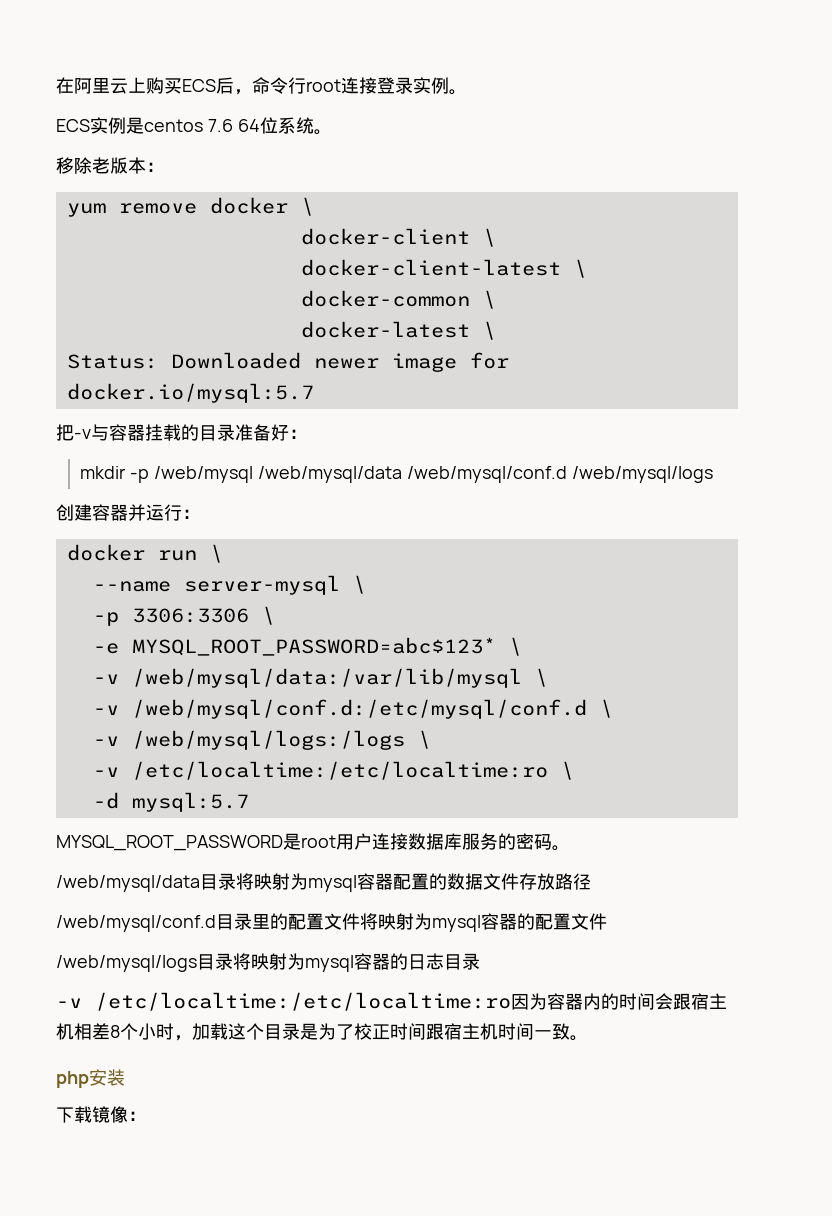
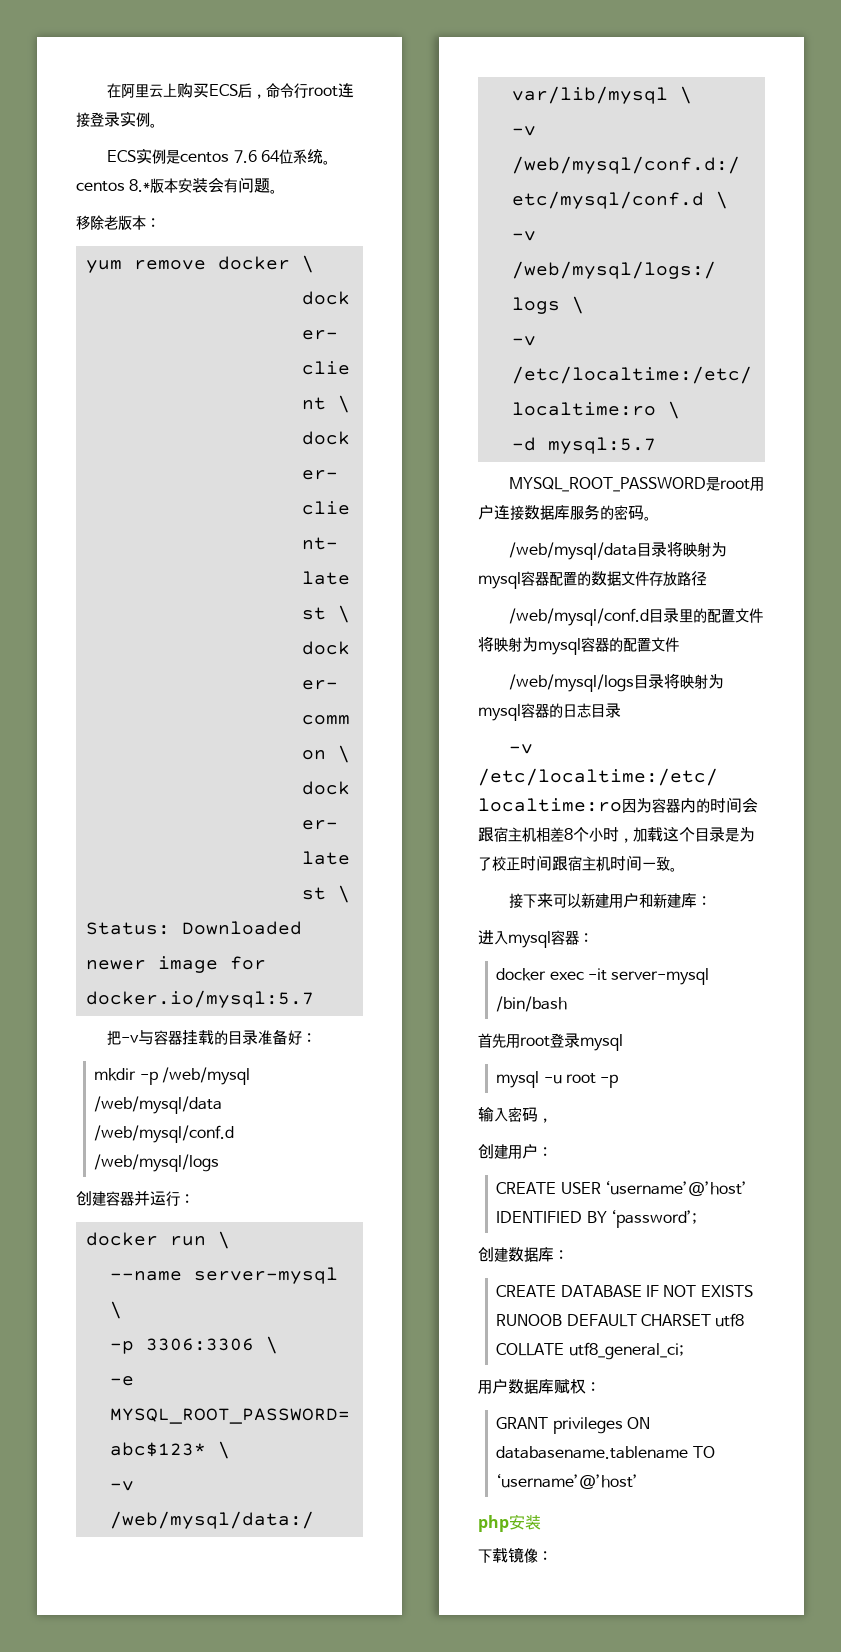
- ECS实例是centos 7.6 64位系统。
+ ECS实例是centos 7.6 64位系统。centos 8.*版本安装会有问题。
+ 接下来可以新建用户和新建库：
+ 进入mysql容器：
+ docker exec -it server-mysql /bin/bash
+ 首先用root登录mysql
+ mysql -u root -p
+ 输入密码，
+ 创建用户：
+ CREATE USER ‘username’@’host’ IDENTIFIED BY ‘password’;
+ 创建数据库：
+ CREATE DATABASE IF NOT EXISTS RUNOOB DEFAULT CHARSET utf8 COLLATE utf8_general_ci;
+ 用户数据库赋权：
+ GRANT privileges ON databasename.tablename TO ‘username’@’host’

